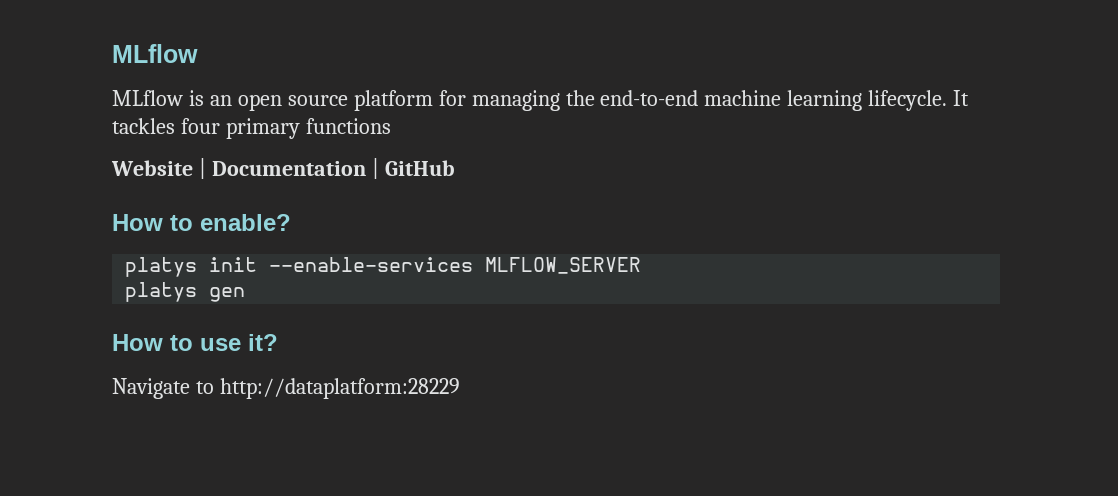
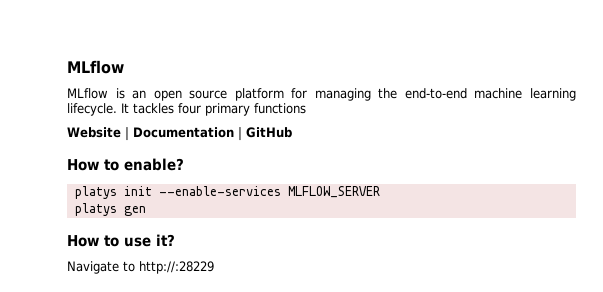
- Navigate to http://dataplatform:28229
+ Navigate to http://:28229

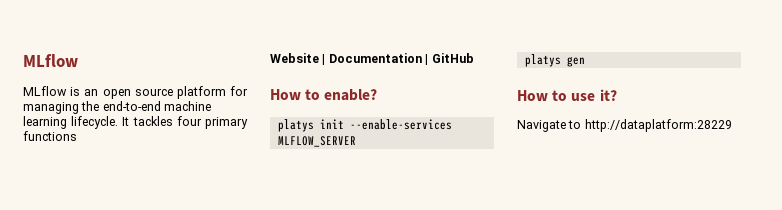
- Navigate to http://:28229
+ Navigate to http://dataplatform:28229

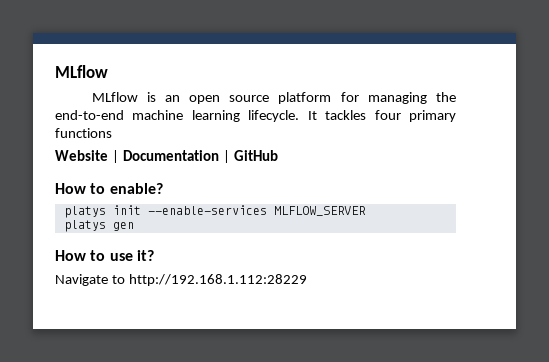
- Navigate to http://dataplatform:28229
+ Navigate to http://192.168.1.112:28229

